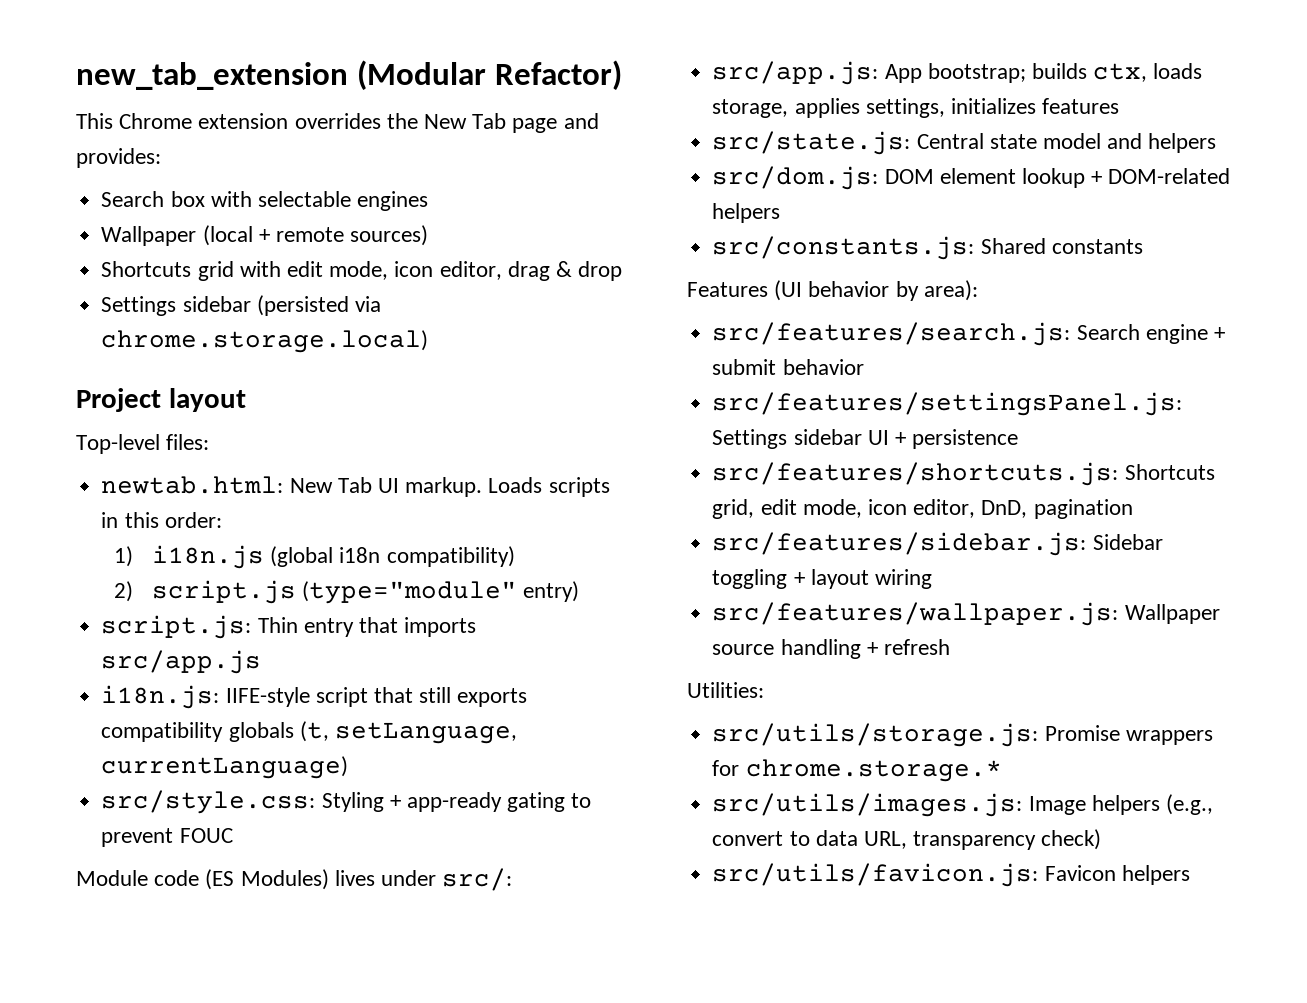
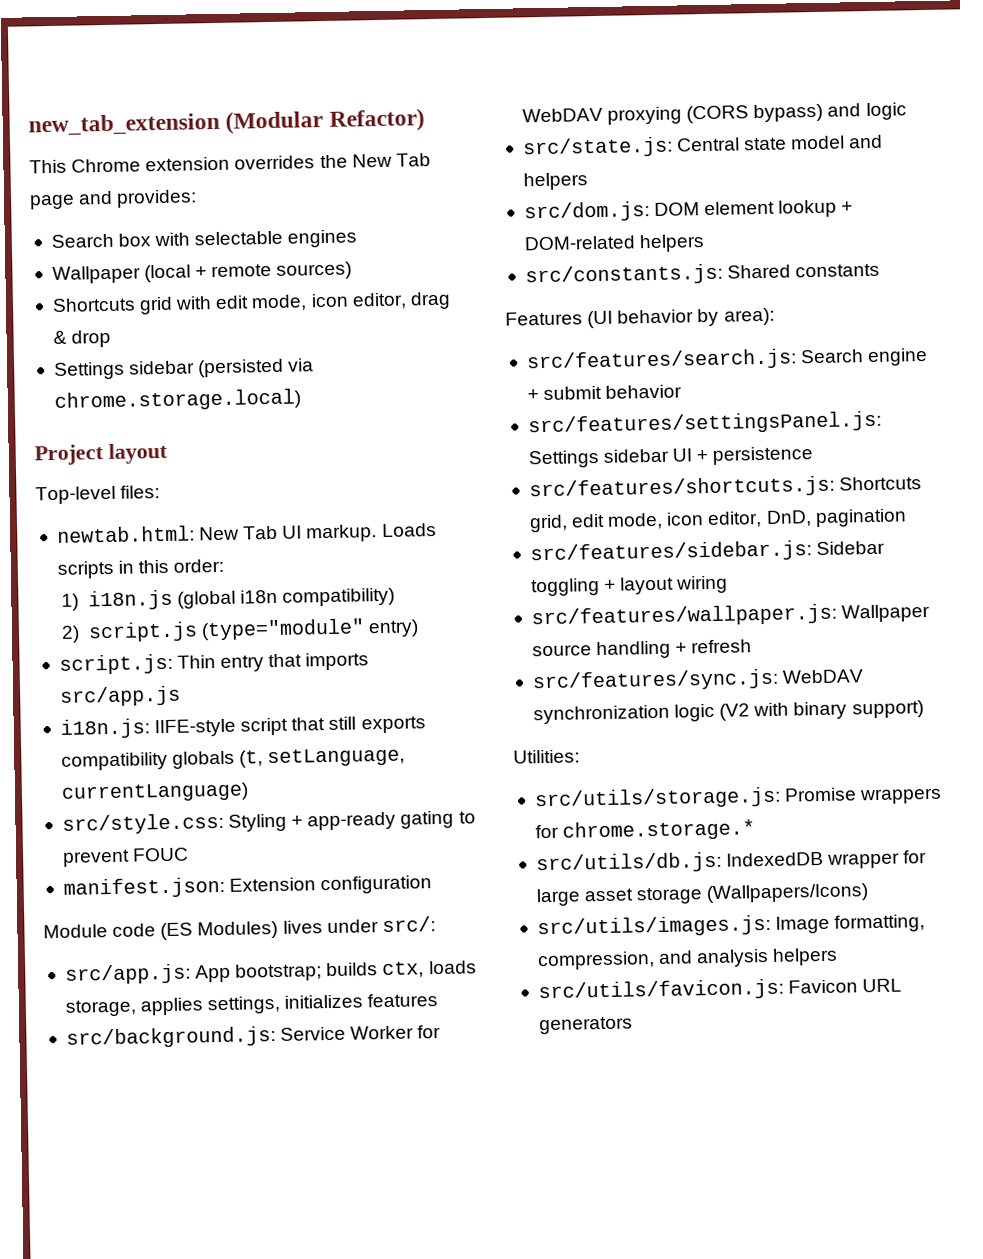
+ manifest.json: Extension configuration
+ src/background.js: Service Worker for WebDAV proxying (CORS bypass) and logic
+ src/features/sync.js: WebDAV synchronization logic (V2 with binary support)
- src/utils/images.js: Image helpers (e.g., convert to data URL, transparency check)
+ src/utils/db.js: IndexedDB wrapper for large asset storage (Wallpapers/Icons)
+ src/utils/images.js: Image formatting, compression, and analysis helpers
- src/utils/favicon.js: Favicon helpers
+ src/utils/favicon.js: Favicon URL generators

